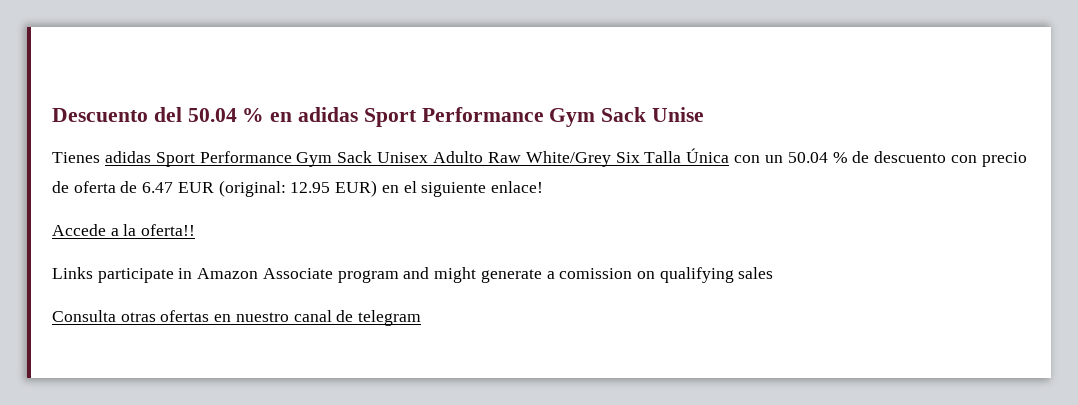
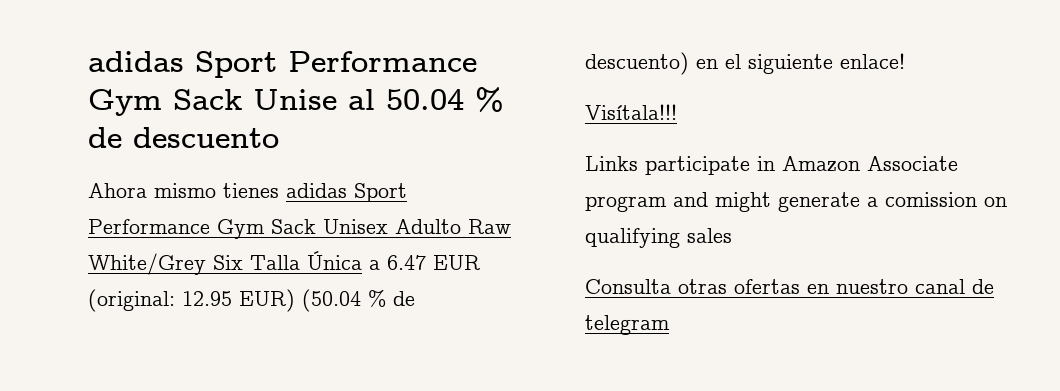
- Descuento del 50.04 % en adidas Sport Performance Gym Sack Unise
- Tienes adidas Sport Performance Gym Sack Unisex Adulto Raw White/Grey Six Talla Única con un 50.04 % de descuento con precio de oferta de 6.47 EUR (original: 12.95 EUR) en el siguiente enlace!
+ adidas Sport Performance Gym Sack Unise al 50.04 % de descuento
+ Ahora mismo tienes adidas Sport Performance Gym Sack Unisex Adulto Raw White/Grey Six Talla Única a 6.47 EUR (original: 12.95 EUR) (50.04 % de descuento) en el siguiente enlace!
- Accede a la oferta!!
+ Visítala!!!

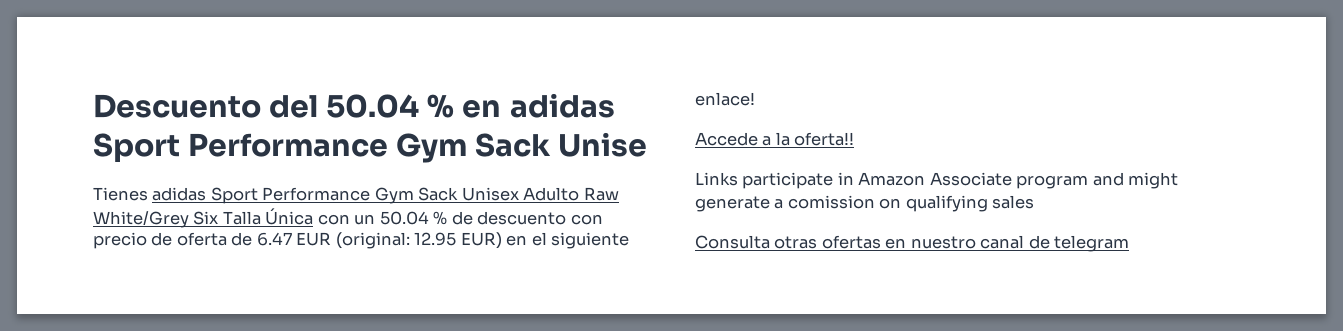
- adidas Sport Performance Gym Sack Unise al 50.04 % de descuento
- Ahora mismo tienes adidas Sport Performance Gym Sack Unisex Adulto Raw White/Grey Six Talla Única a 6.47 EUR (original: 12.95 EUR) (50.04 % de descuento) en el siguiente enlace!
+ Descuento del 50.04 % en adidas Sport Performance Gym Sack Unise
+ Tienes adidas Sport Performance Gym Sack Unisex Adulto Raw White/Grey Six Talla Única con un 50.04 % de descuento con precio de oferta de 6.47 EUR (original: 12.95 EUR) en el siguiente enlace!
- Visítala!!!
+ Accede a la oferta!!

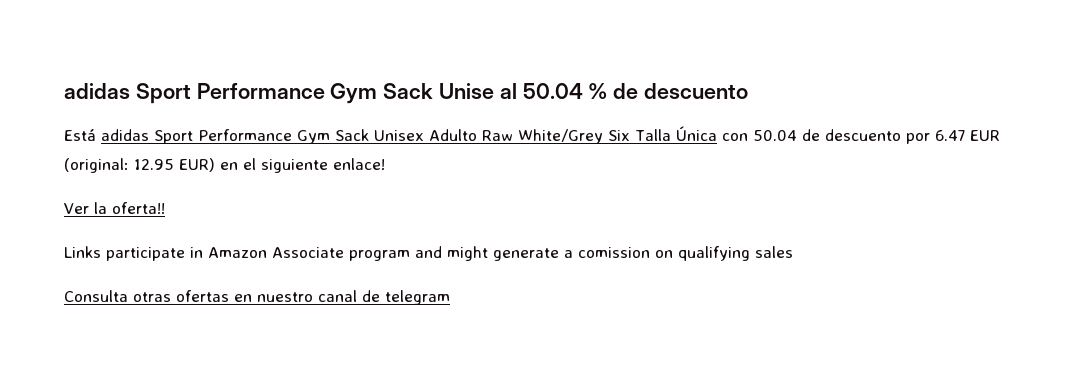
- Descuento del 50.04 % en adidas Sport Performance Gym Sack Unise
- Tienes adidas Sport Performance Gym Sack Unisex Adulto Raw White/Grey Six Talla Única con un 50.04 % de descuento con precio de oferta de 6.47 EUR (original: 12.95 EUR) en el siguiente enlace!
+ adidas Sport Performance Gym Sack Unise al 50.04 % de descuento
+ Está adidas Sport Performance Gym Sack Unisex Adulto Raw White/Grey Six Talla Única con 50.04 de descuento por 6.47 EUR (original: 12.95 EUR) en el siguiente enlace!
- Accede a la oferta!!
+ Ver la oferta!!

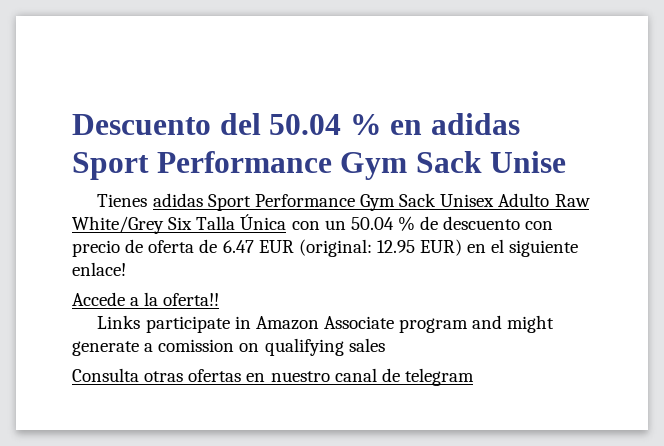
- adidas Sport Performance Gym Sack Unise al 50.04 % de descuento
- Está adidas Sport Performance Gym Sack Unisex Adulto Raw White/Grey Six Talla Única con 50.04 de descuento por 6.47 EUR (original: 12.95 EUR) en el siguiente enlace!
+ Descuento del 50.04 % en adidas Sport Performance Gym Sack Unise
+ Tienes adidas Sport Performance Gym Sack Unisex Adulto Raw White/Grey Six Talla Única con un 50.04 % de descuento con precio de oferta de 6.47 EUR (original: 12.95 EUR) en el siguiente enlace!
- Ver la oferta!!
+ Accede a la oferta!!

